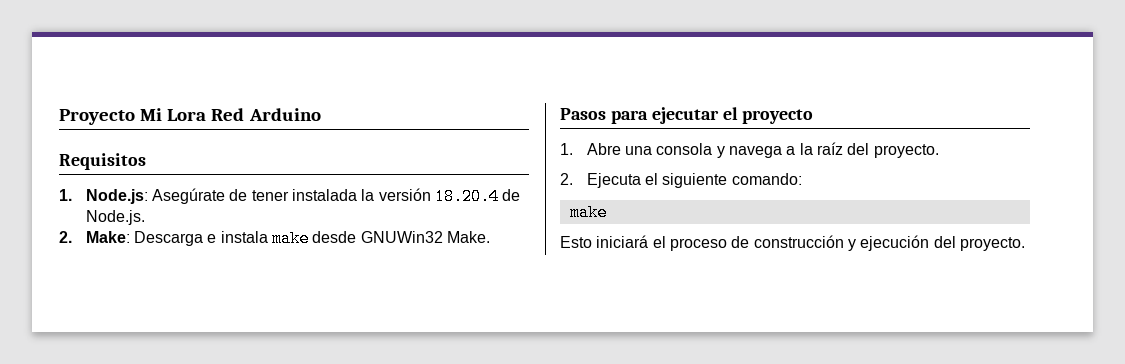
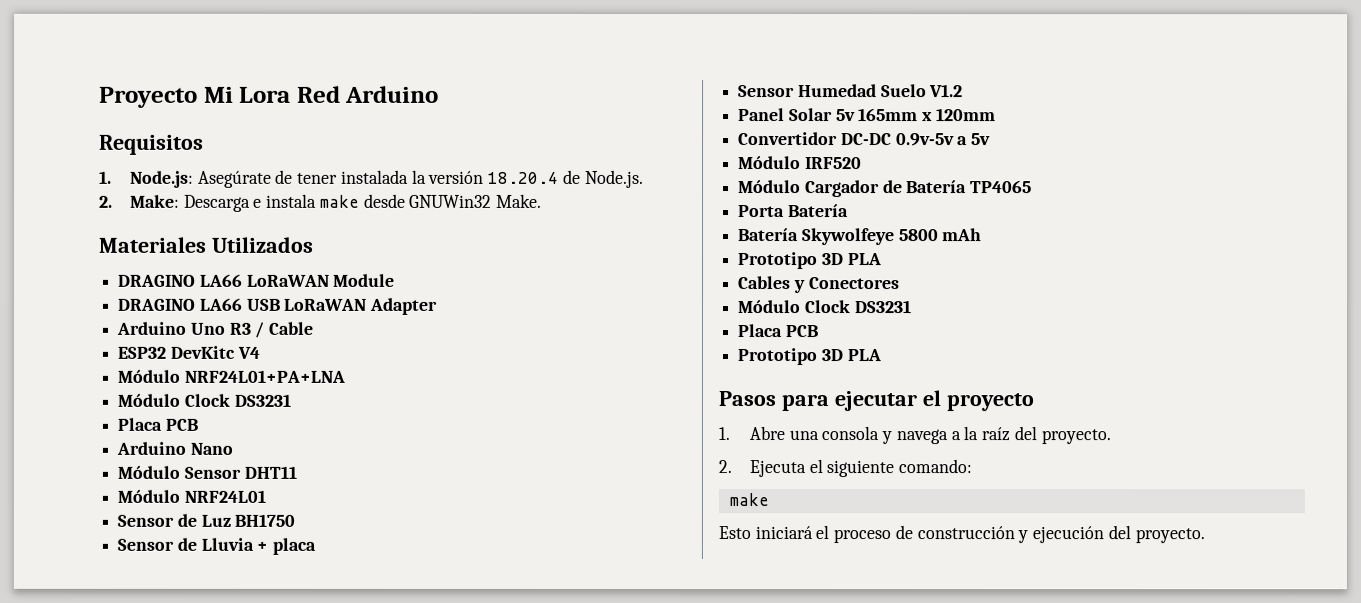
+ Materiales Utilizados
+ DRAGINO LA66 LoRaWAN Module
+ DRAGINO LA66 USB LoRaWAN Adapter
+ Arduino Uno R3 / Cable
+ ESP32 DevKitc V4
+ Módulo NRF24L01+PA+LNA
+ Módulo Clock DS3231
+ Placa PCB
+ Arduino Nano
+ Módulo Sensor DHT11
+ Módulo NRF24L01
+ Sensor de Luz BH1750
+ Sensor de Lluvia + placa
+ Sensor Humedad Suelo V1.2
+ Panel Solar 5v 165mm x 120mm
+ Convertidor DC-DC 0.9v-5v a 5v
+ Módulo IRF520
+ Módulo Cargador de Batería TP4065
+ Porta Batería
+ Batería Skywolfeye 5800 mAh
+ Prototipo 3D PLA
+ Cables y Conectores
+ Módulo Clock DS3231
+ Placa PCB
+ Prototipo 3D PLA

